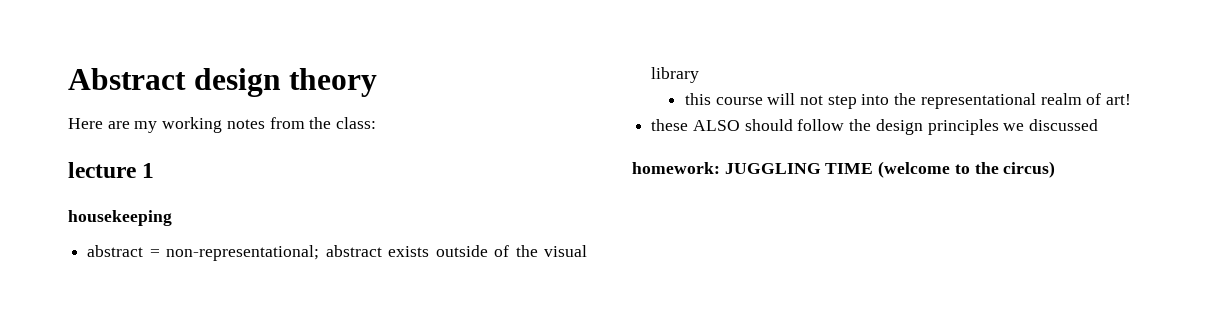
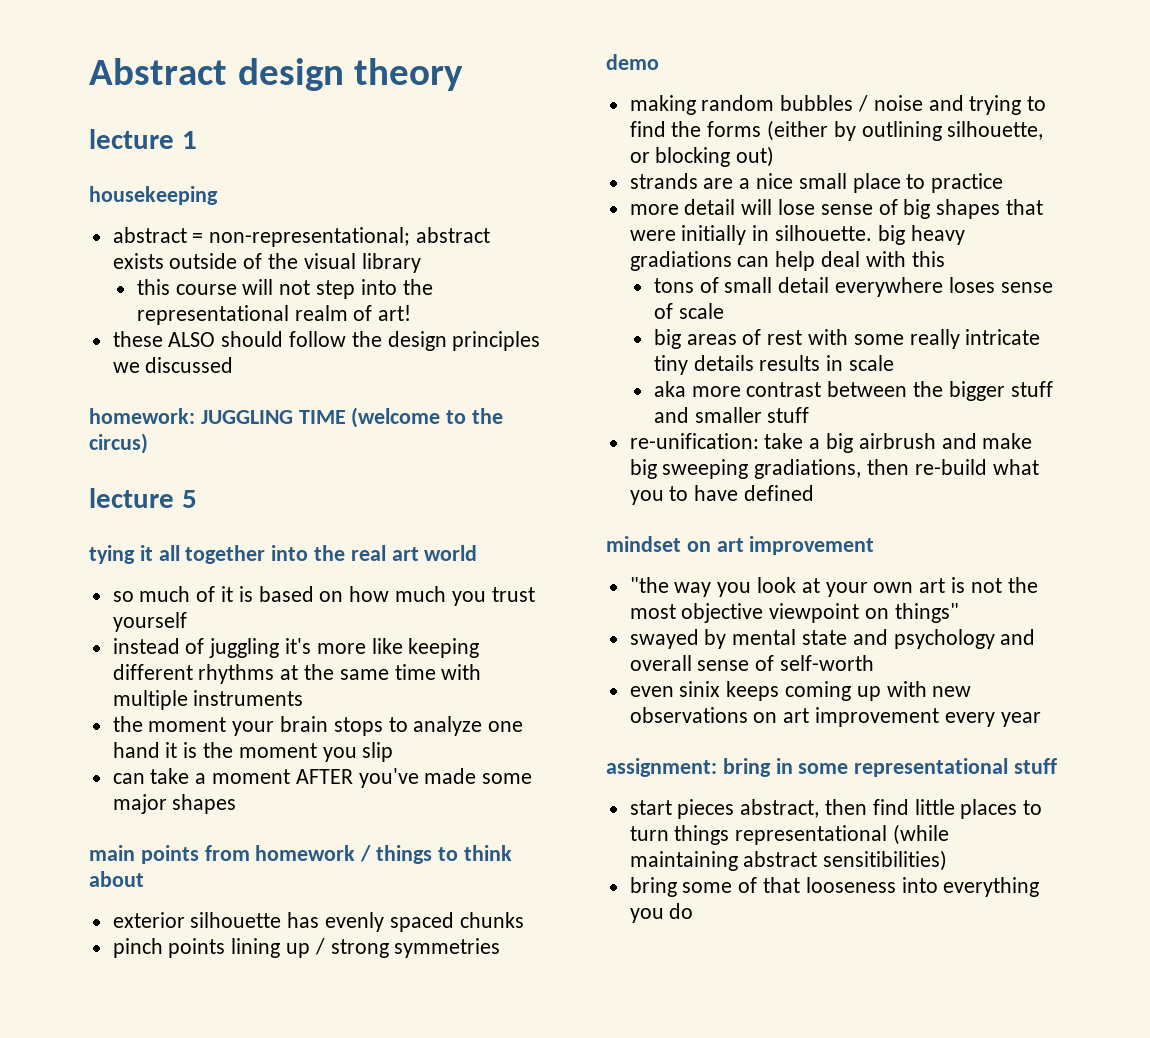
- Here are my working notes from the class:
+ lecture 5
+ tying it all together into the real art world
+ so much of it is based on how much you trust yourself
+ instead of juggling it's more like keeping different rhythms at the same time with multiple instruments
+ the moment your brain stops to analyze one hand it is the moment you slip
+ can take a moment AFTER you've made some major shapes
+ main points from homework / things to think about
+ exterior silhouette has evenly spaced chunks
+ pinch points lining up / strong symmetries
+ demo
+ making random bubbles / noise and trying to find the forms (either by outlining silhouette, or blocking out)
+ strands are a nice small place to practice
+ more detail will lose sense of big shapes that were initially in silhouette. big heavy gradiations can help deal with this
+ tons of small detail everywhere loses sense of scale
+ big areas of rest with some really intricate tiny details results in scale
+ aka more contrast between the bigger stuff and smaller stuff
+ re-unification: take a big airbrush and make big sweeping gradiations, then re-build what you to have defined
+ mindset on art improvement
+ "the way you look at your own art is not the most objective viewpoint on things"
+ swayed by mental state and psychology and overall sense of self-worth
+ even sinix keeps coming up with new observations on art improvement every year
+ assignment: bring in some representational stuff
+ start pieces abstract, then find little places to turn things representational (while maintaining abstract sensitibilities)
+ bring some of that looseness into everything you do

